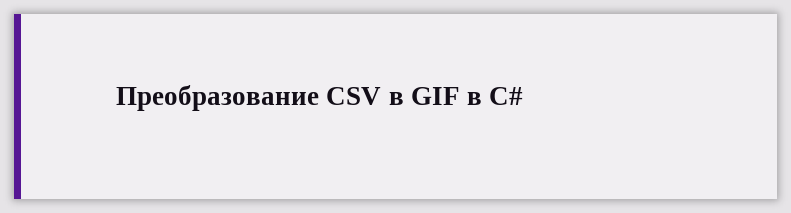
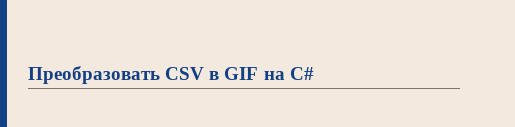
- Преобразование CSV в GIF в C#
+ Преобразовать CSV в GIF на C#

